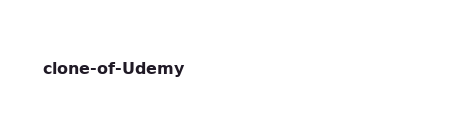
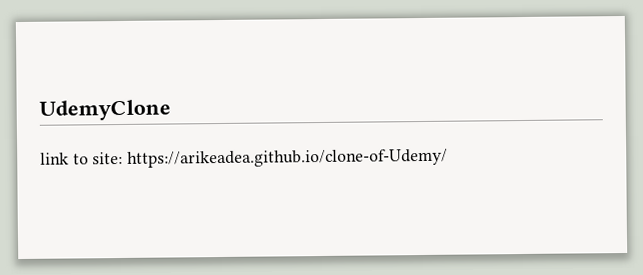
- clone-of-Udemy
+ UdemyClone
+ link to site: https://arikeadea.github.io/clone-of-Udemy/

